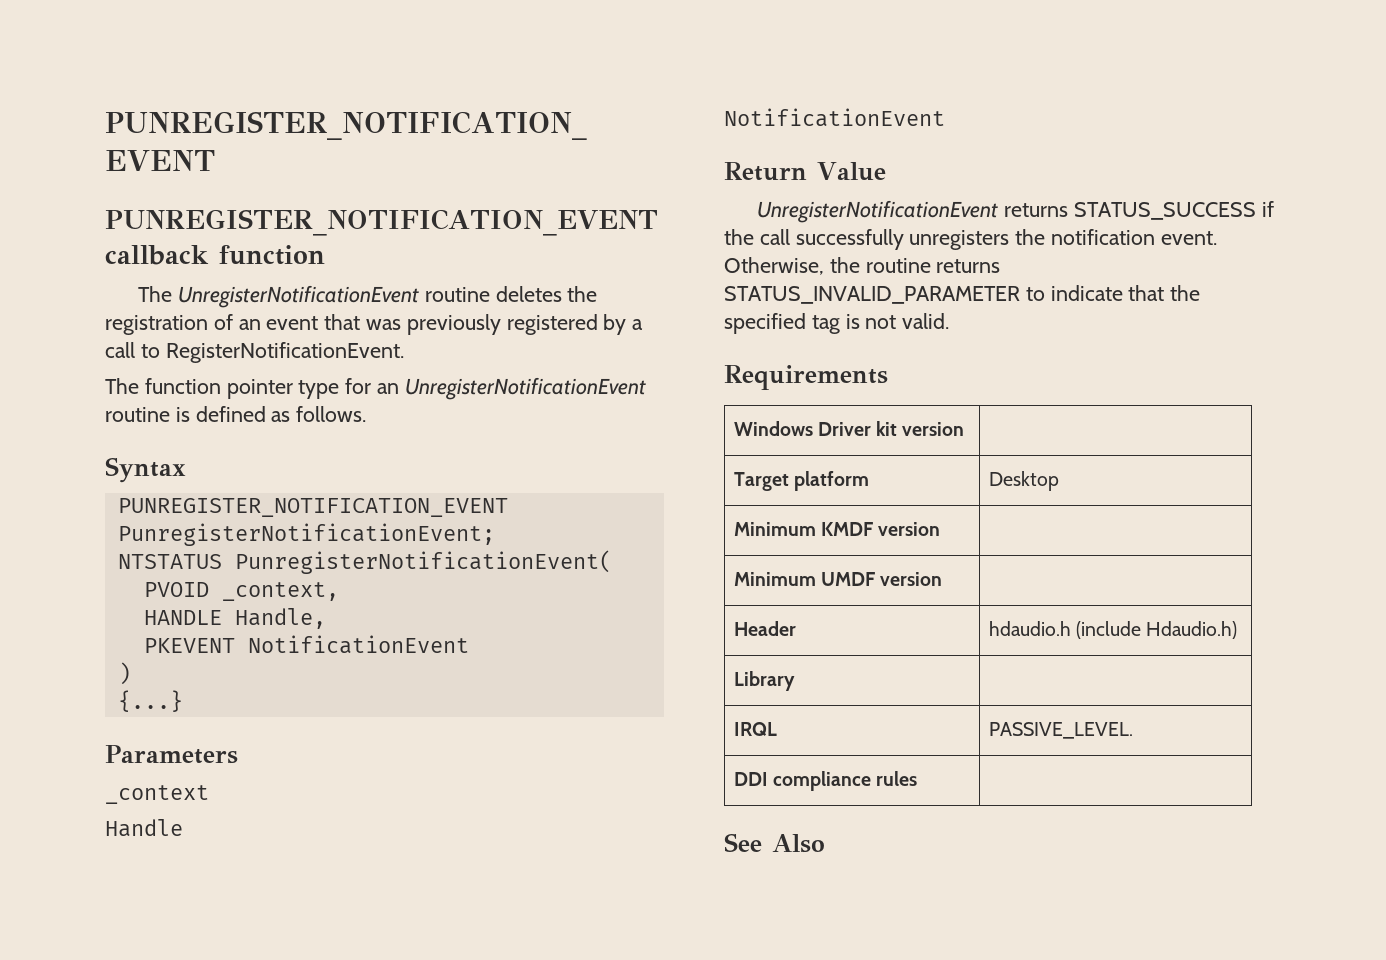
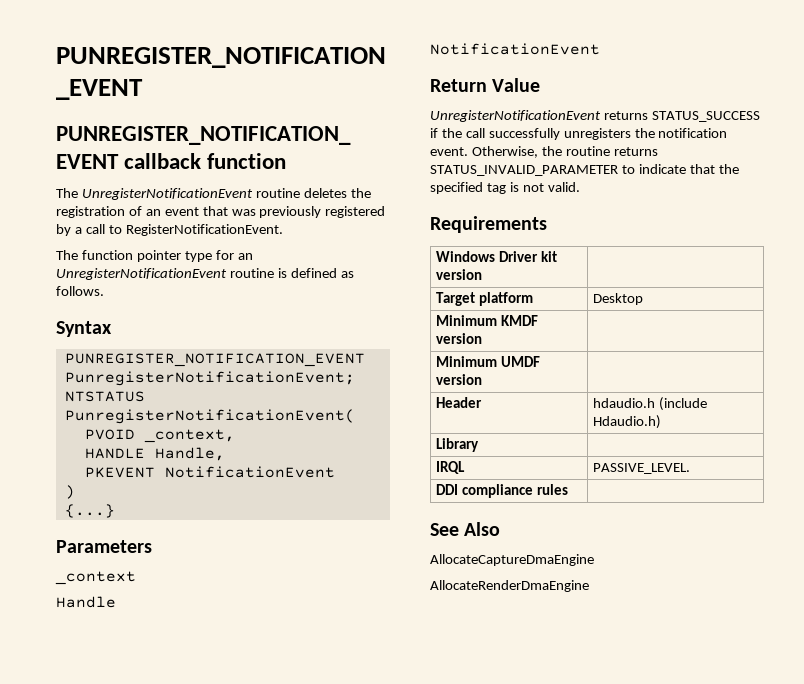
+ AllocateCaptureDmaEngine
+ AllocateRenderDmaEngine

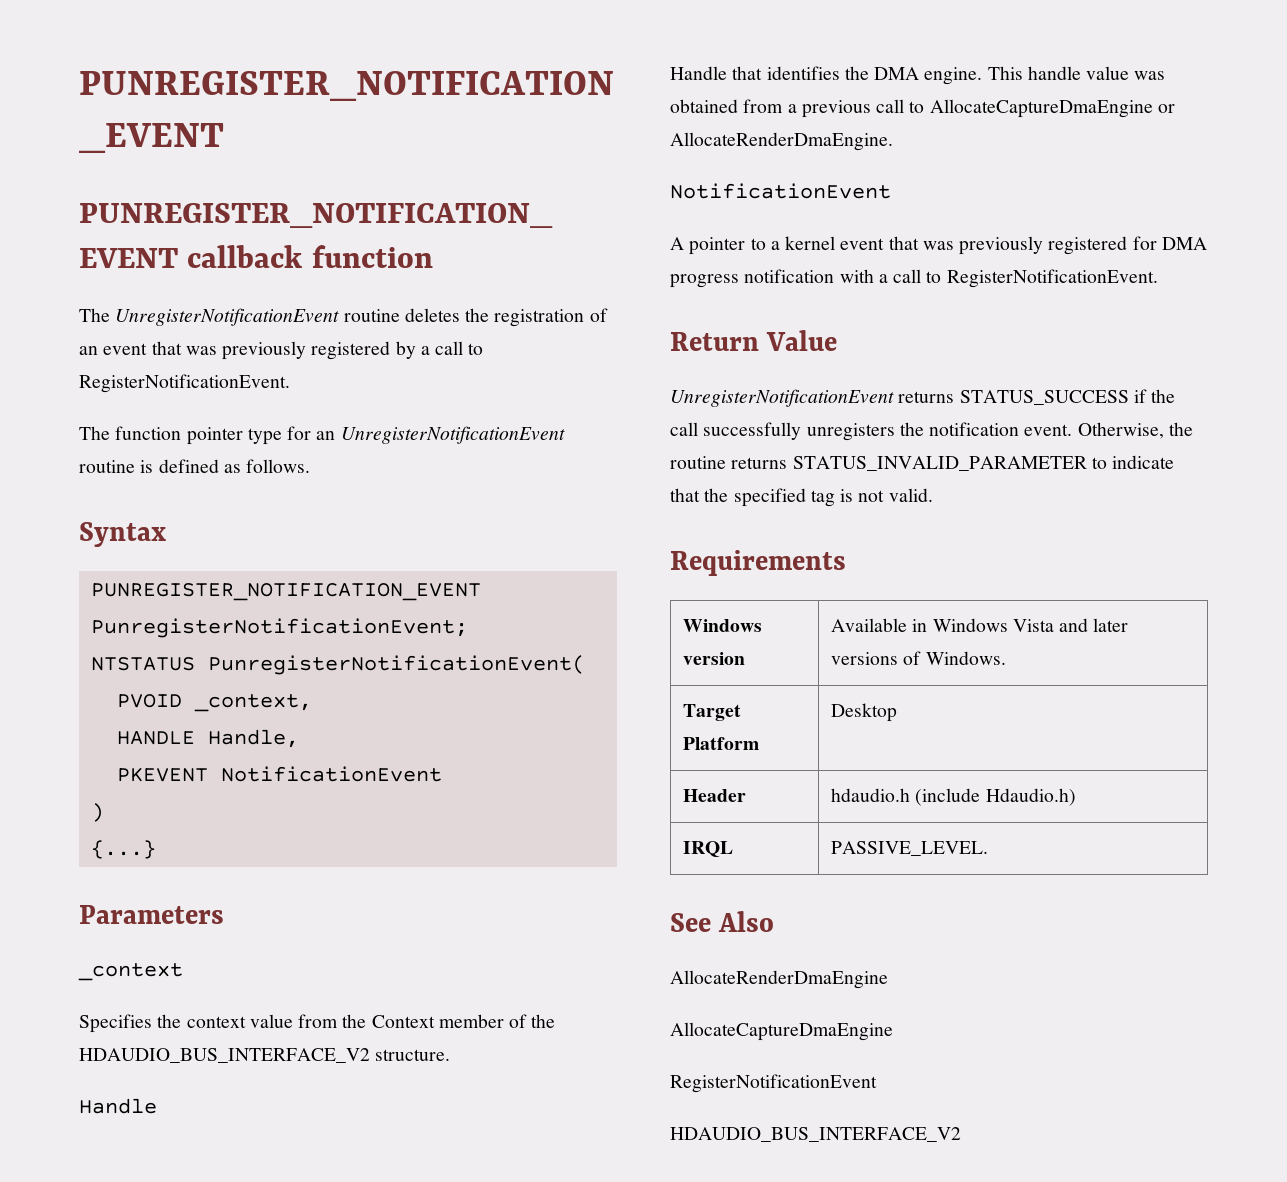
+ Specifies the context value from the Context member of the HDAUDIO_BUS_INTERFACE_V2 structure.
  Handle
+ Handle that identifies the DMA engine. This handle value was obtained from a previous call to AllocateCaptureDmaEngine or AllocateRenderDmaEngine.
  NotificationEvent
+ A pointer to a kernel event that was previously registered for DMA progress notification with a call to RegisterNotificationEvent.
- Windows Driver kit version |
+ Windows version | Available in Windows Vista and later versions of Windows.
- Target platform | Desktop
+ Target Platform | Desktop
- Minimum KMDF version |
- Minimum UMDF version |
- Library |
- DDI compliance rules |
+ AllocateRenderDmaEngine
- AllocateRenderDmaEngine
+ RegisterNotificationEvent
+ HDAUDIO_BUS_INTERFACE_V2

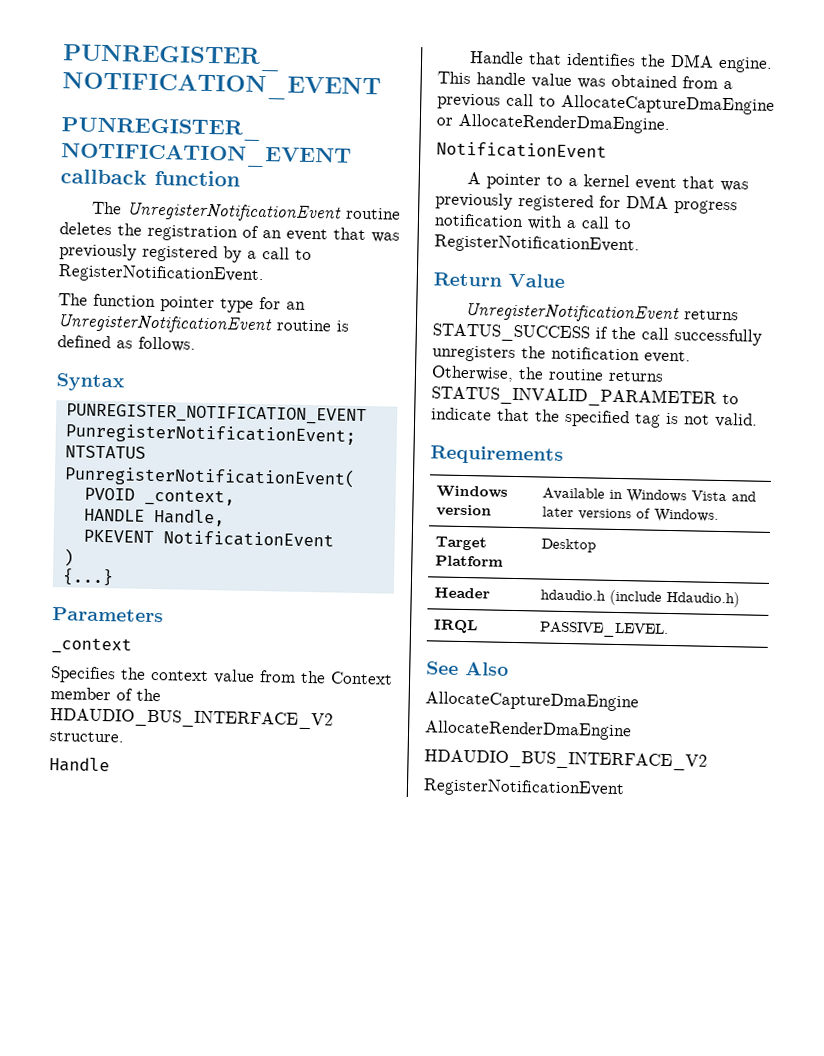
  See Also
+ AllocateCaptureDmaEngine
  AllocateRenderDmaEngine
- AllocateCaptureDmaEngine
+ HDAUDIO_BUS_INTERFACE_V2
  RegisterNotificationEvent
- HDAUDIO_BUS_INTERFACE_V2

